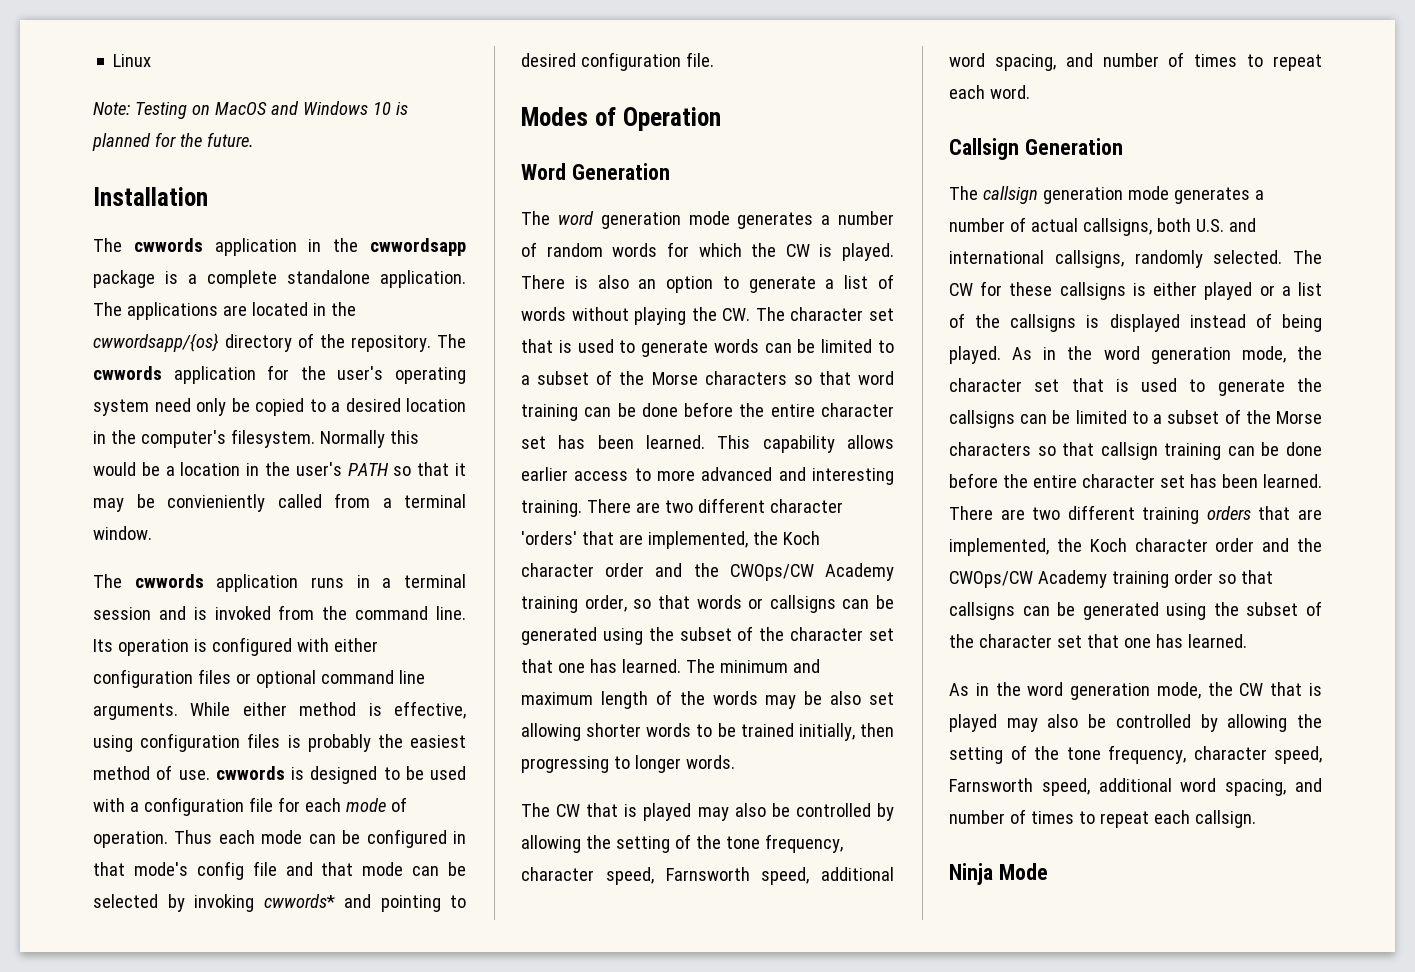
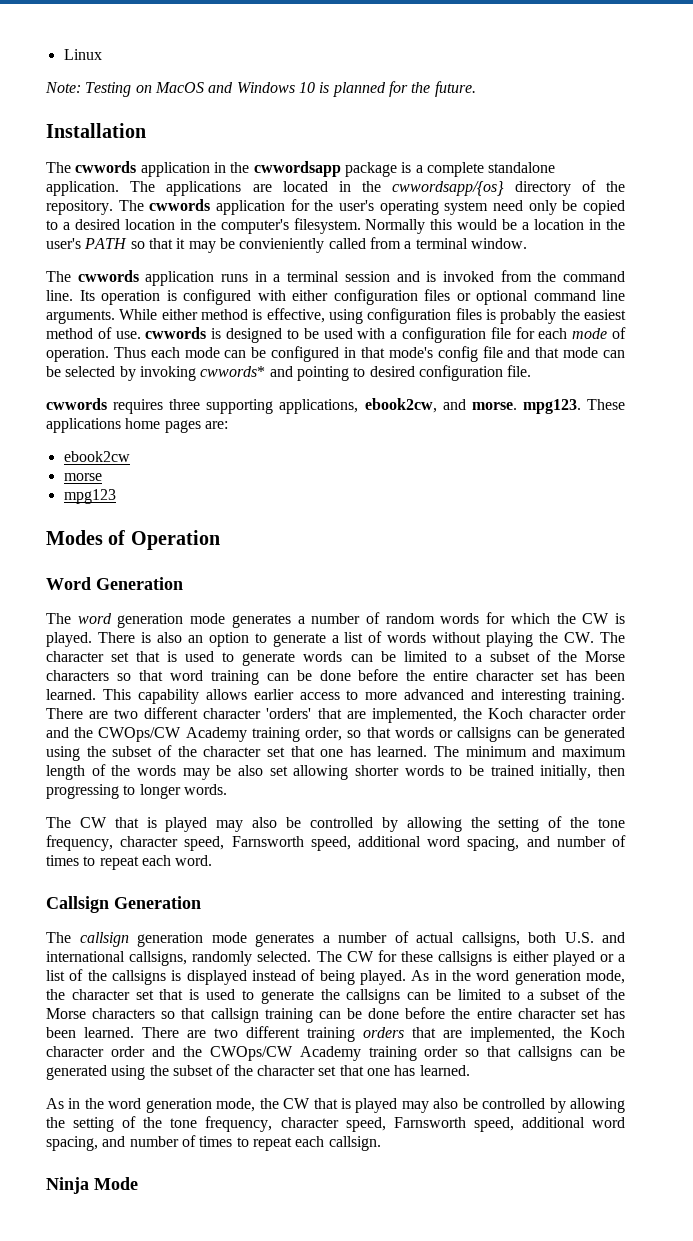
+ cwwords requires three supporting applications, ebook2cw, and morse. mpg123. These applications home pages are:
+ ebook2cw
+ morse
+ mpg123

